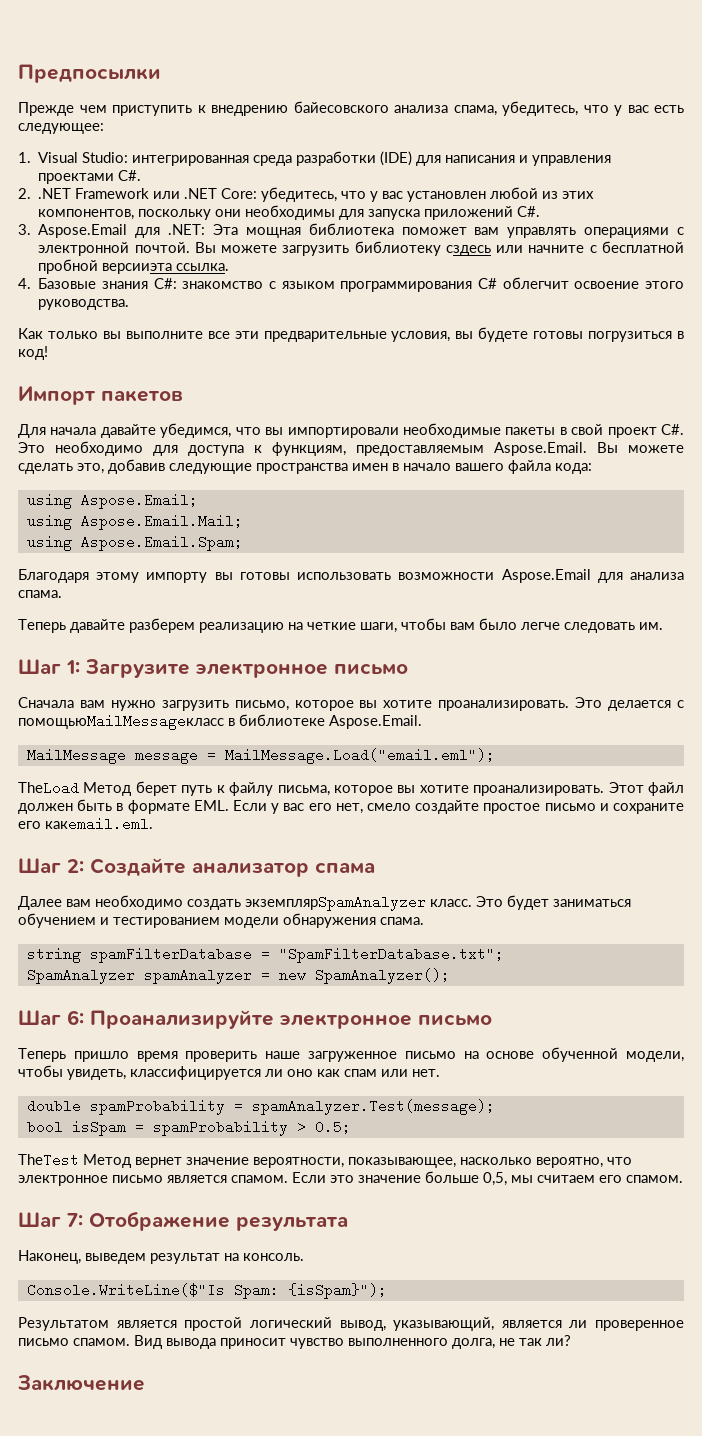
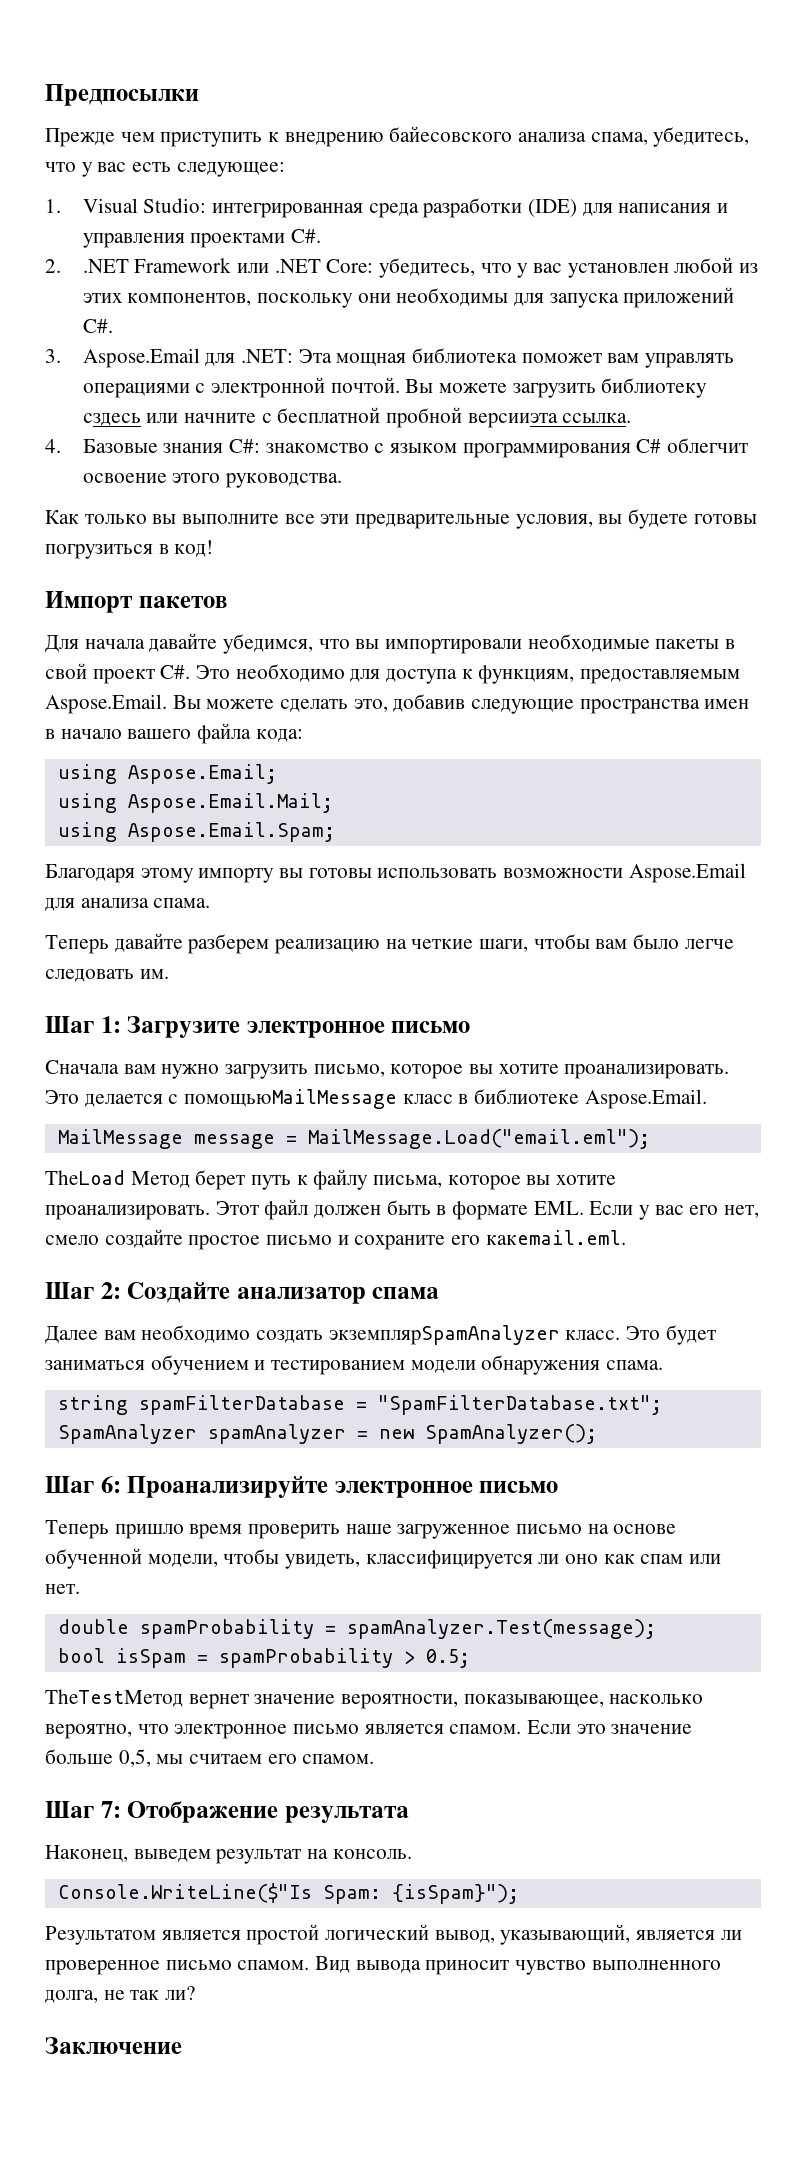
- Это делается с помощьюMailMessageкласс в библиотеке Aspose.Email.
+ Это делается с помощьюMailMessage класс в библиотеке Aspose.Email.
- TheTest Метод вернет значение вероятности, показывающее, насколько вероятно, что электронное письмо является спамом.
+ TheTestМетод вернет значение вероятности, показывающее, насколько вероятно, что электронное письмо является спамом.

